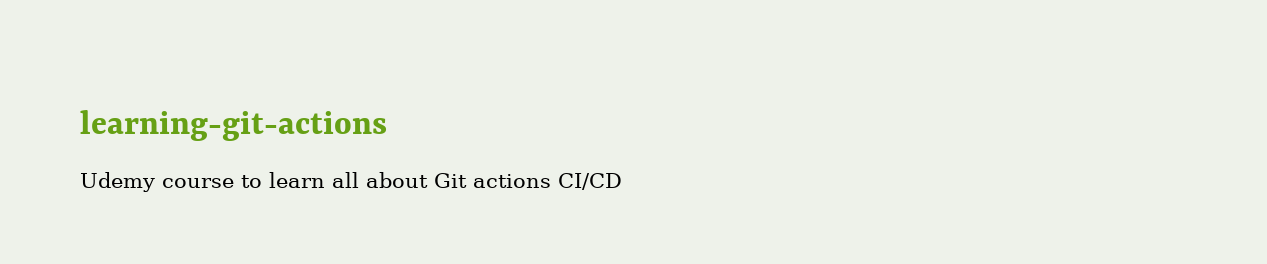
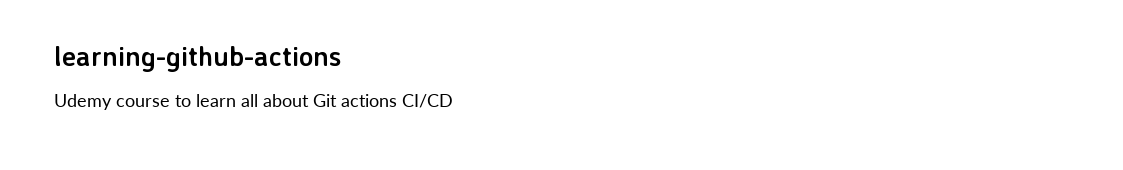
- learning-git-actions
+ learning-github-actions

